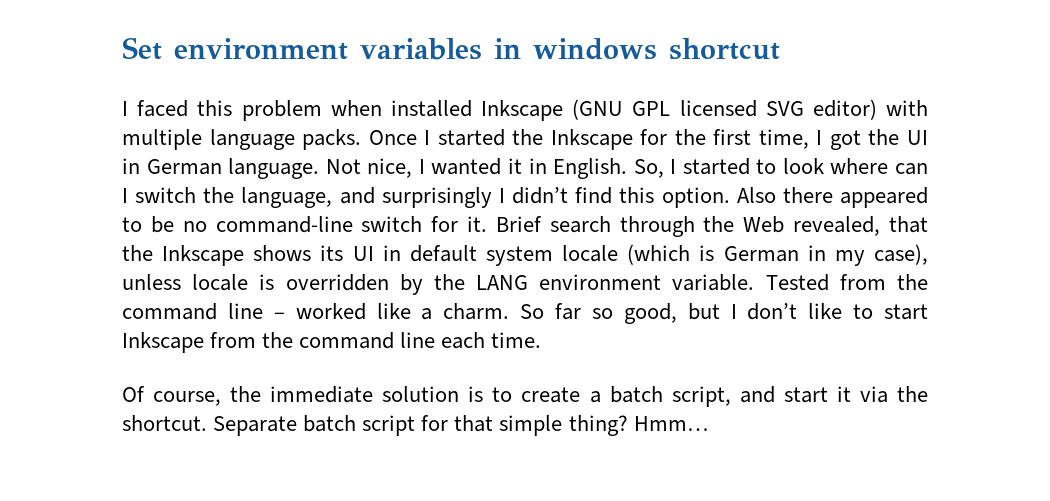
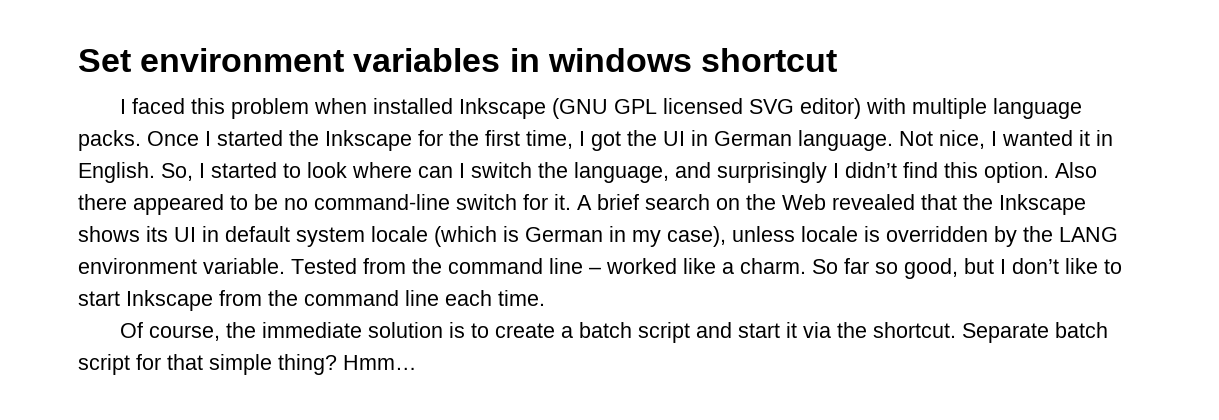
- Brief search through the Web revealed, that the Inkscape shows its UI in default system locale (which is German in my case), unless locale is overridden by the LANG environment variable.
+ A brief search on the Web revealed that the Inkscape shows its UI in default system locale (which is German in my case), unless locale is overridden by the LANG environment variable.
- Of course, the immediate solution is to create a batch script, and start it via the shortcut.
+ Of course, the immediate solution is to create a batch script and start it via the shortcut.

